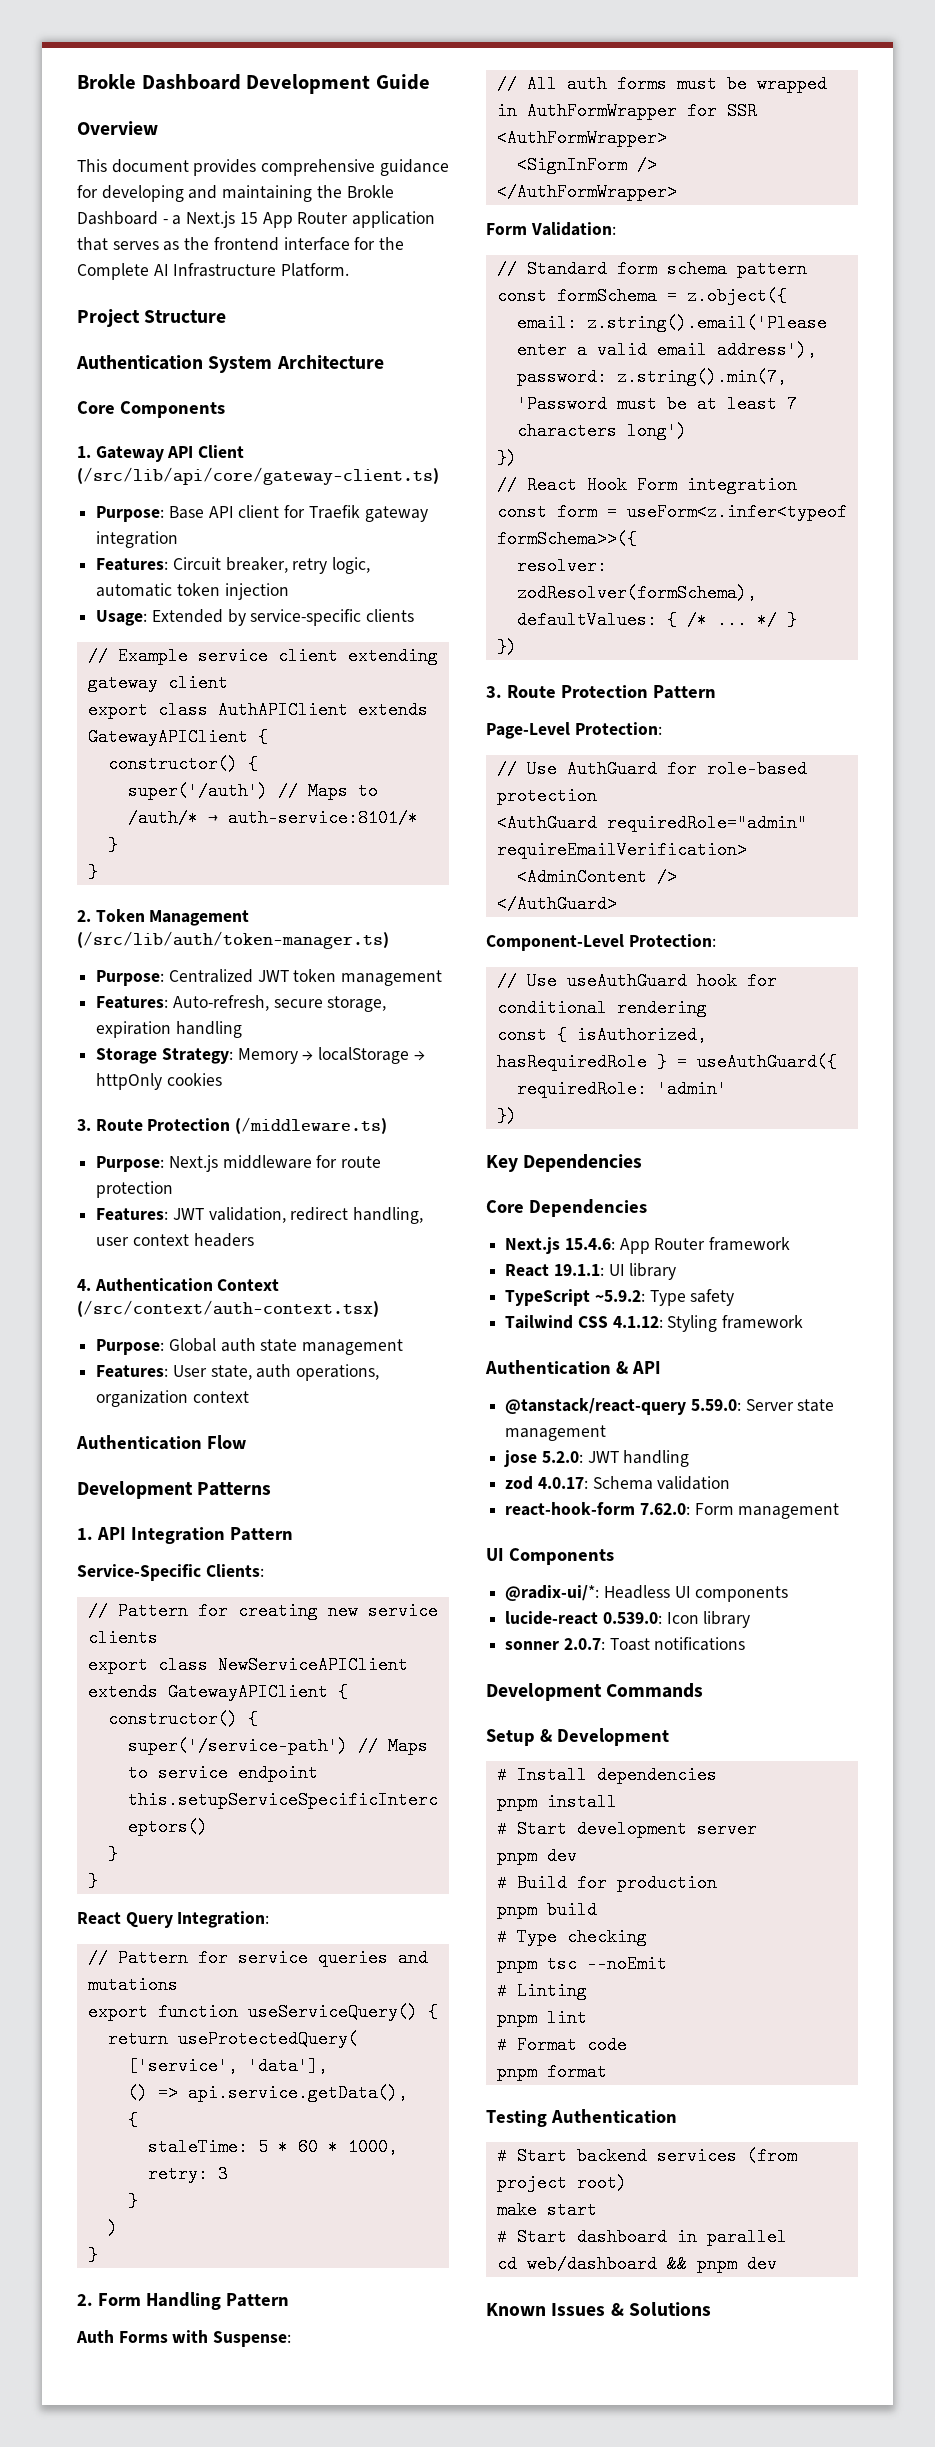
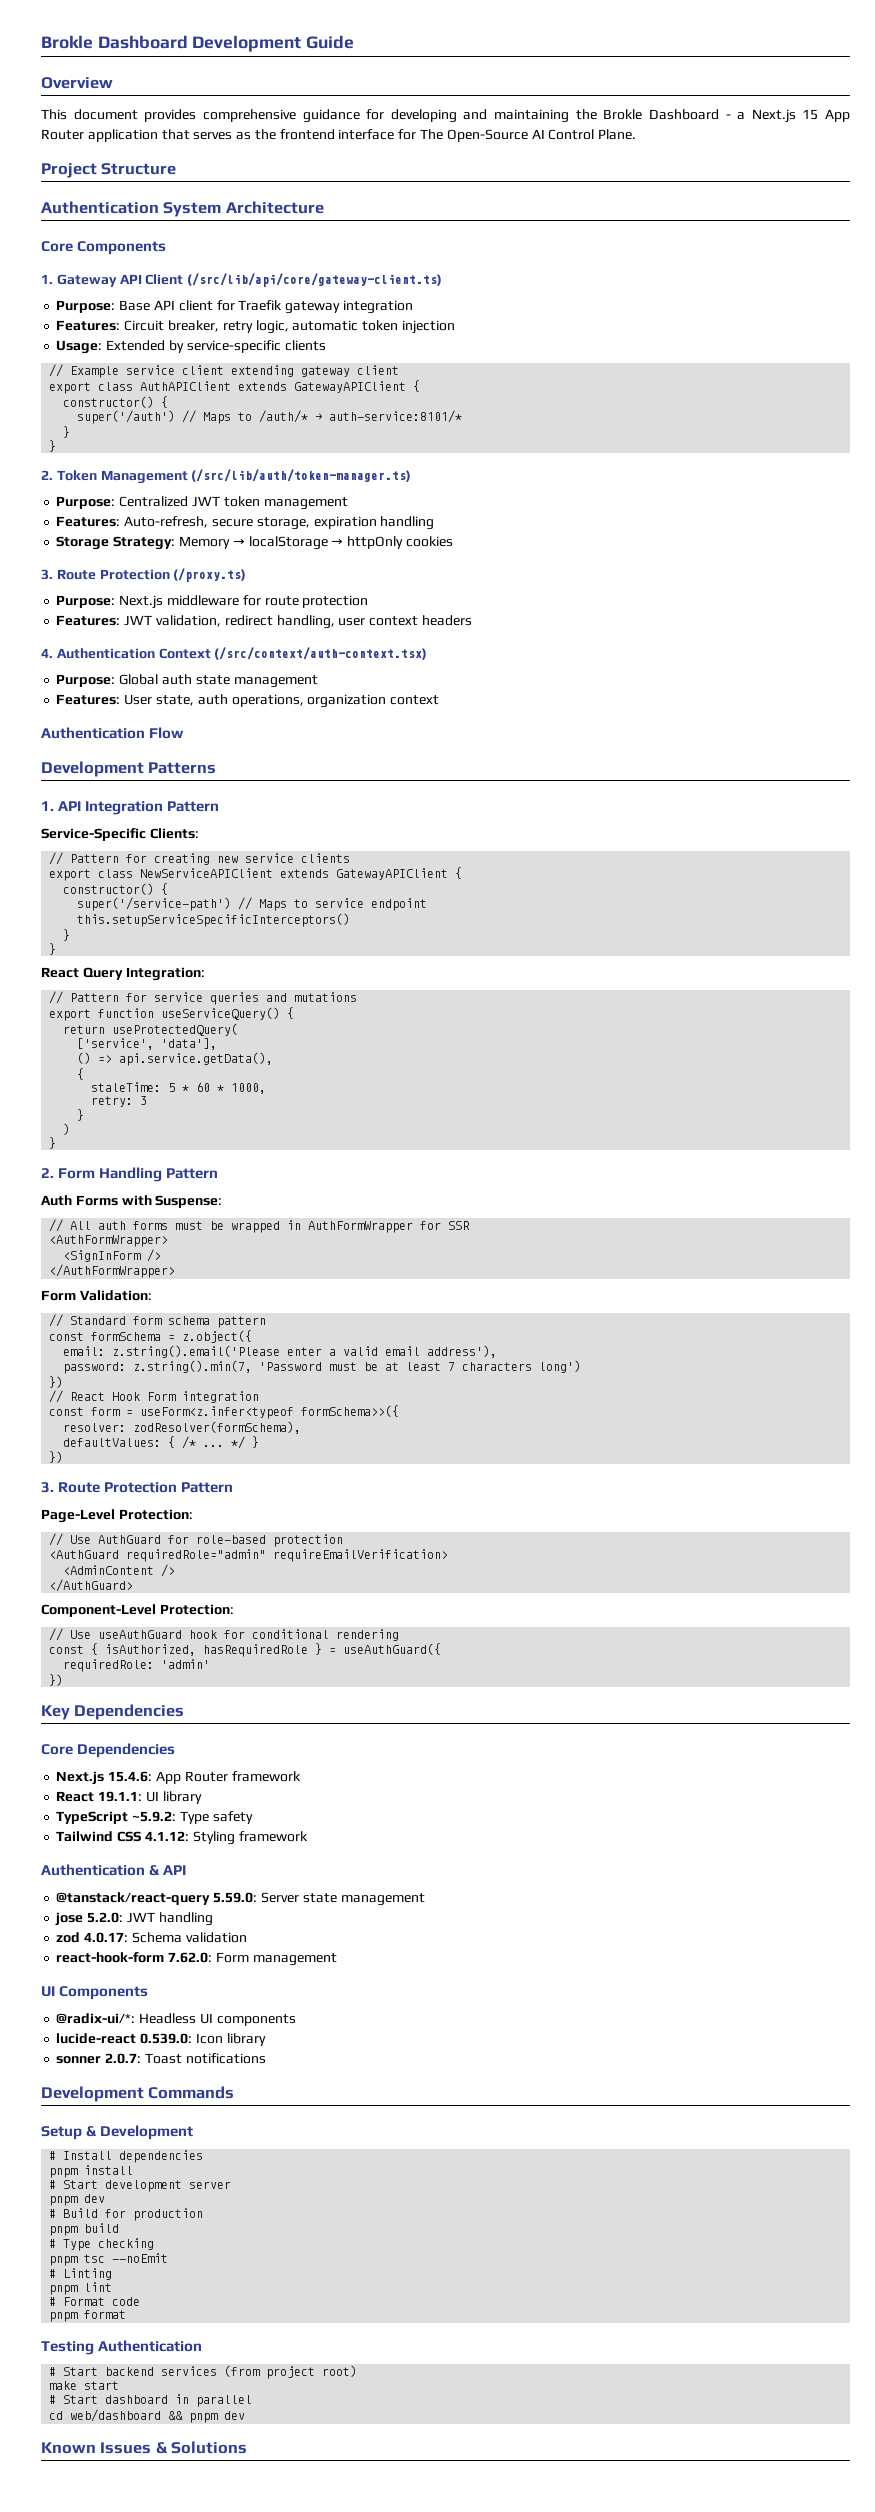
- This document provides comprehensive guidance for developing and maintaining the Brokle Dashboard - a Next.js 15 App Router application that serves as the frontend interface for the Complete AI Infrastructure Platform.
+ This document provides comprehensive guidance for developing and maintaining the Brokle Dashboard - a Next.js 15 App Router application that serves as the frontend interface for The Open-Source AI Control Plane.
- 3. Route Protection (/middleware.ts)
+ 3. Route Protection (/proxy.ts)

